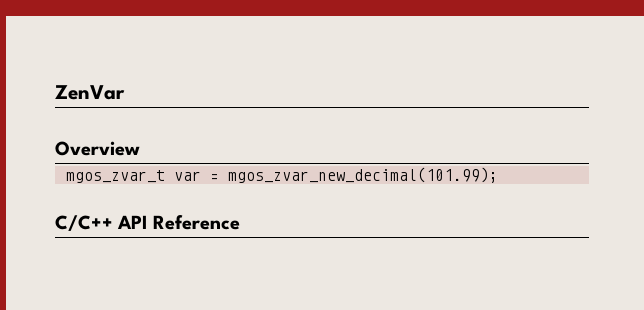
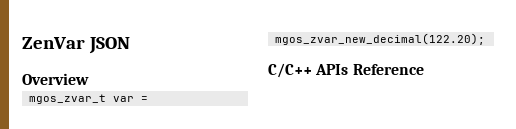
- ZenVar
+ ZenVar JSON
- mgos_zvar_t var = mgos_zvar_new_decimal(101.99);
+ mgos_zvar_t var = mgos_zvar_new_decimal(122.20);
- C/C++ API Reference
+ C/C++ APIs Reference

